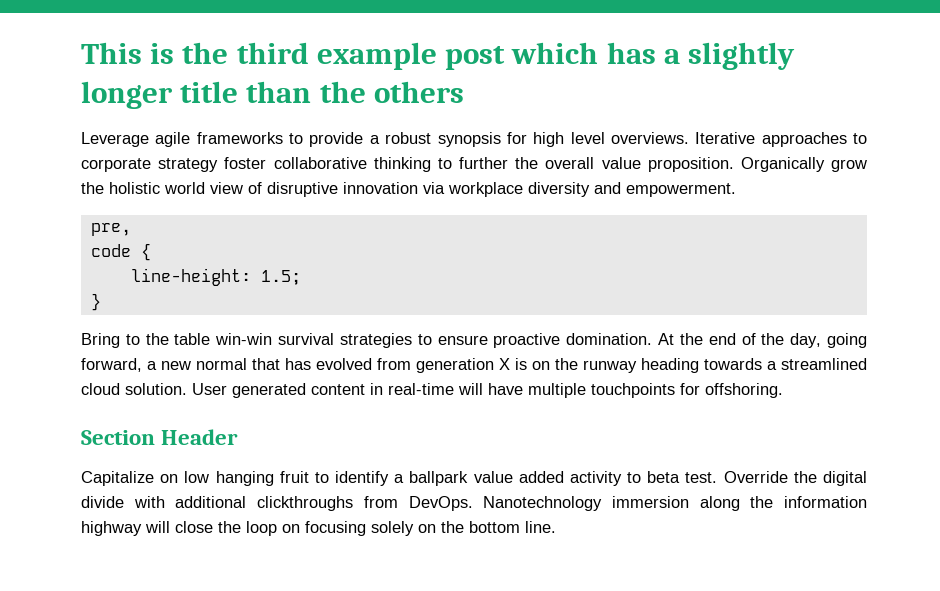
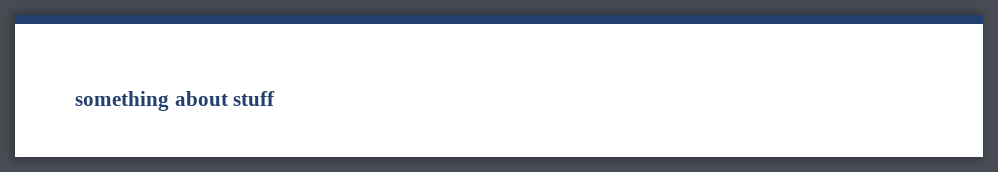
- This is the third example post which has a slightly longer title than the others
- Leverage agile frameworks to provide a robust synopsis for high level overviews. Iterative approaches to corporate strategy foster collaborative thinking to further the overall value proposition. Organically grow the holistic world view of disruptive innovation via workplace diversity and empowerment.
- pre,
- code {
- line-height: 1.5;
- }
- Bring to the table win-win survival strategies to ensure proactive domination. At the end of the day, going forward, a new normal that has evolved from generation X is on the runway heading towards a streamlined cloud solution. User generated content in real-time will have multiple touchpoints for offshoring.
- Section Header
- Capitalize on low hanging fruit to identify a ballpark value added activity to beta test. Override the digital divide with additional clickthroughs from DevOps. Nanotechnology immersion along the information highway will close the loop on focusing solely on the bottom line.
+ something about stuff

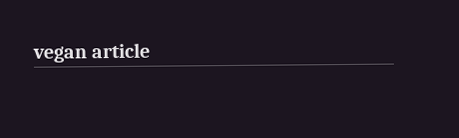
- something about stuff
+ vegan article

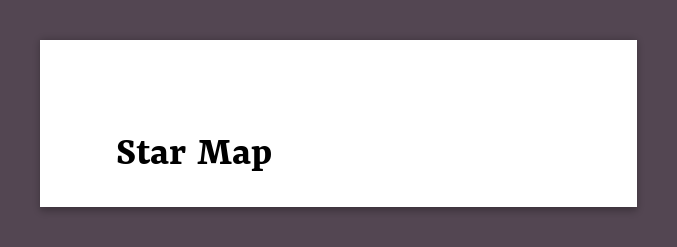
- vegan article
+ Star Map

